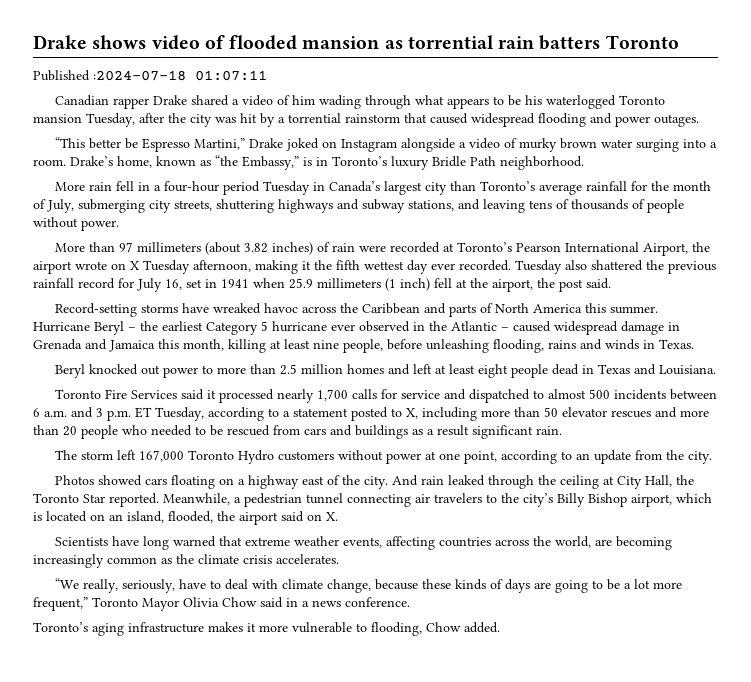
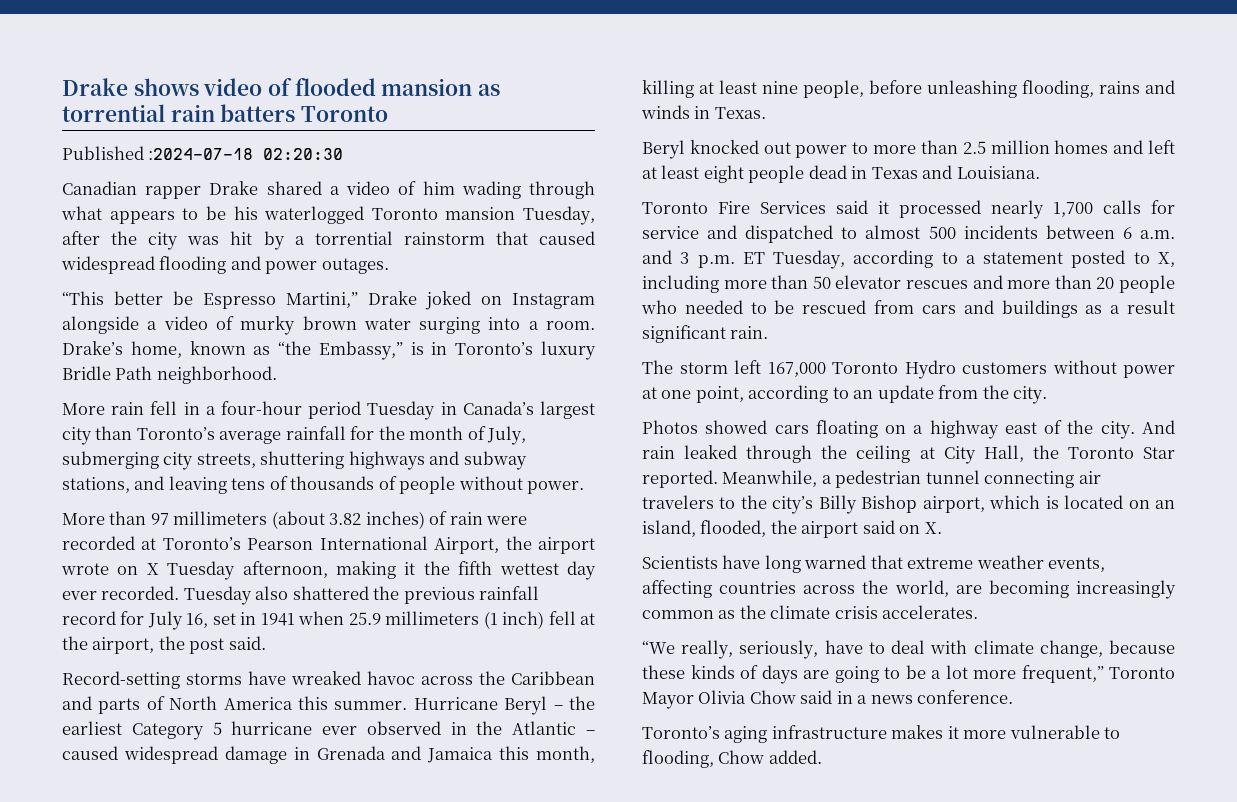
- Published :2024-07-18 01:07:11
+ Published :2024-07-18 02:20:30

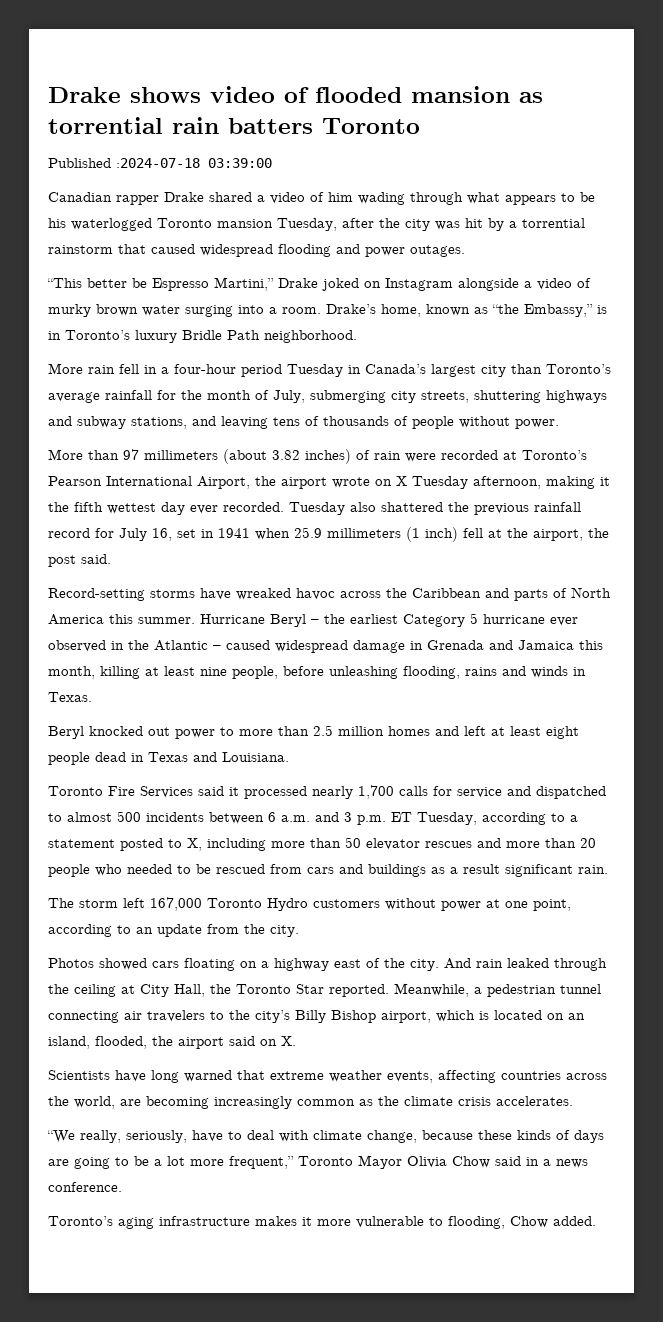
- Published :2024-07-18 02:20:30
+ Published :2024-07-18 03:39:00

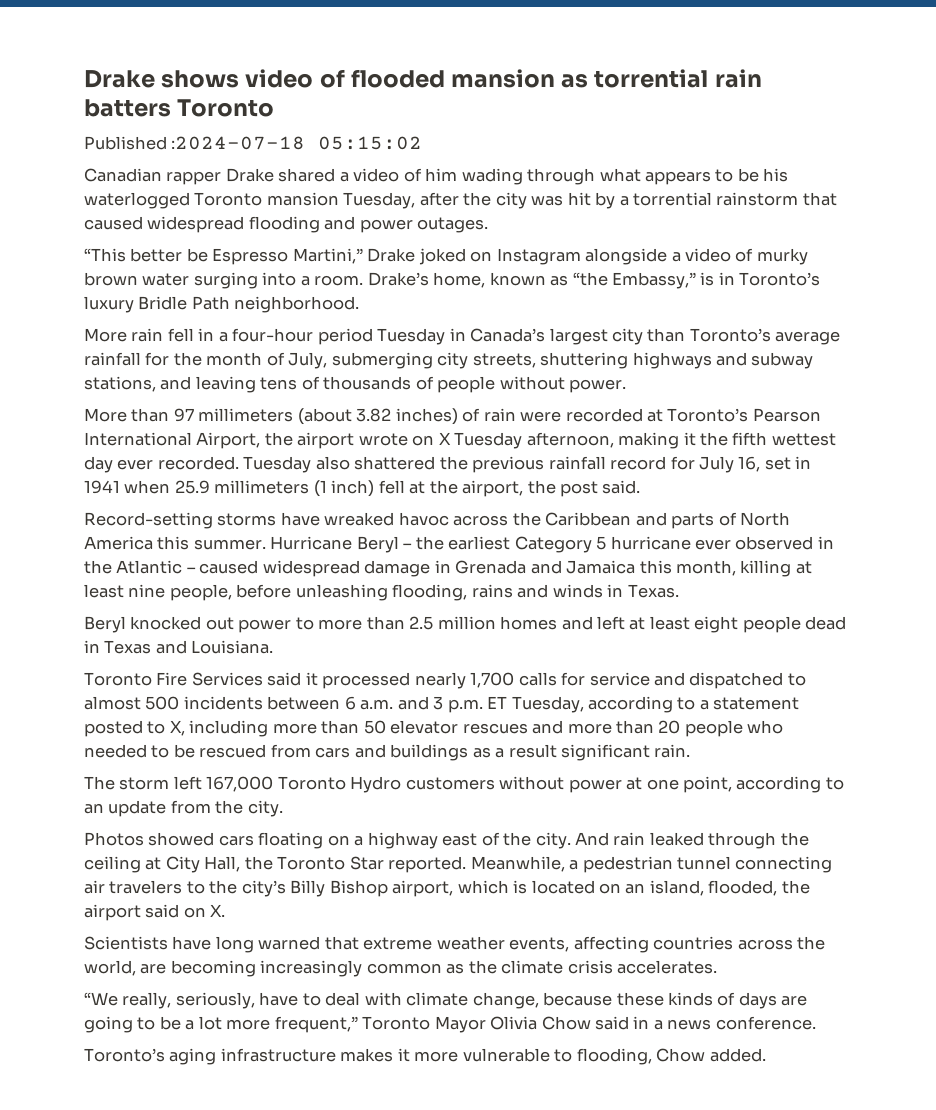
- Published :2024-07-18 03:39:00
+ Published :2024-07-18 05:15:02

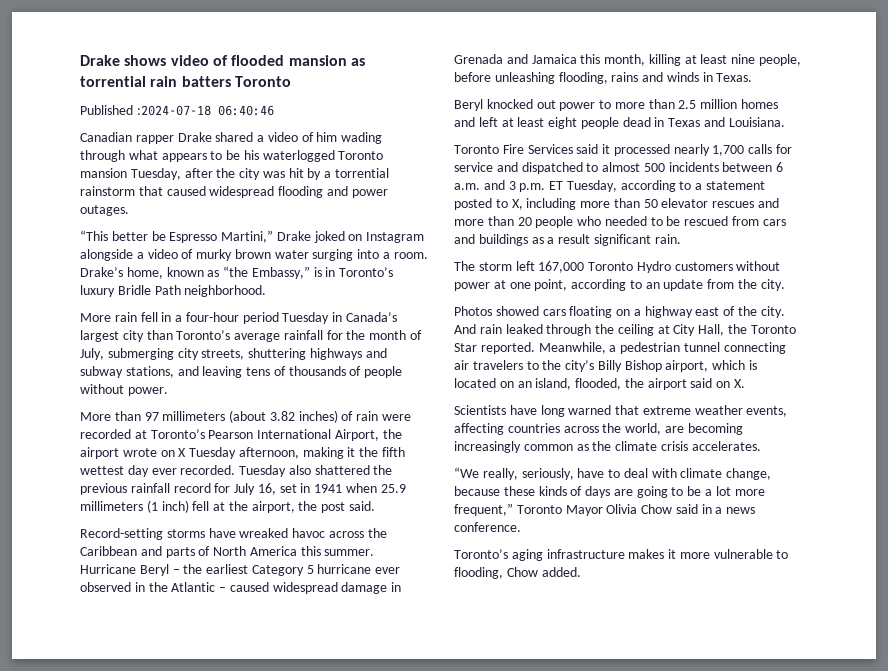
- Published :2024-07-18 05:15:02
+ Published :2024-07-18 06:40:46

